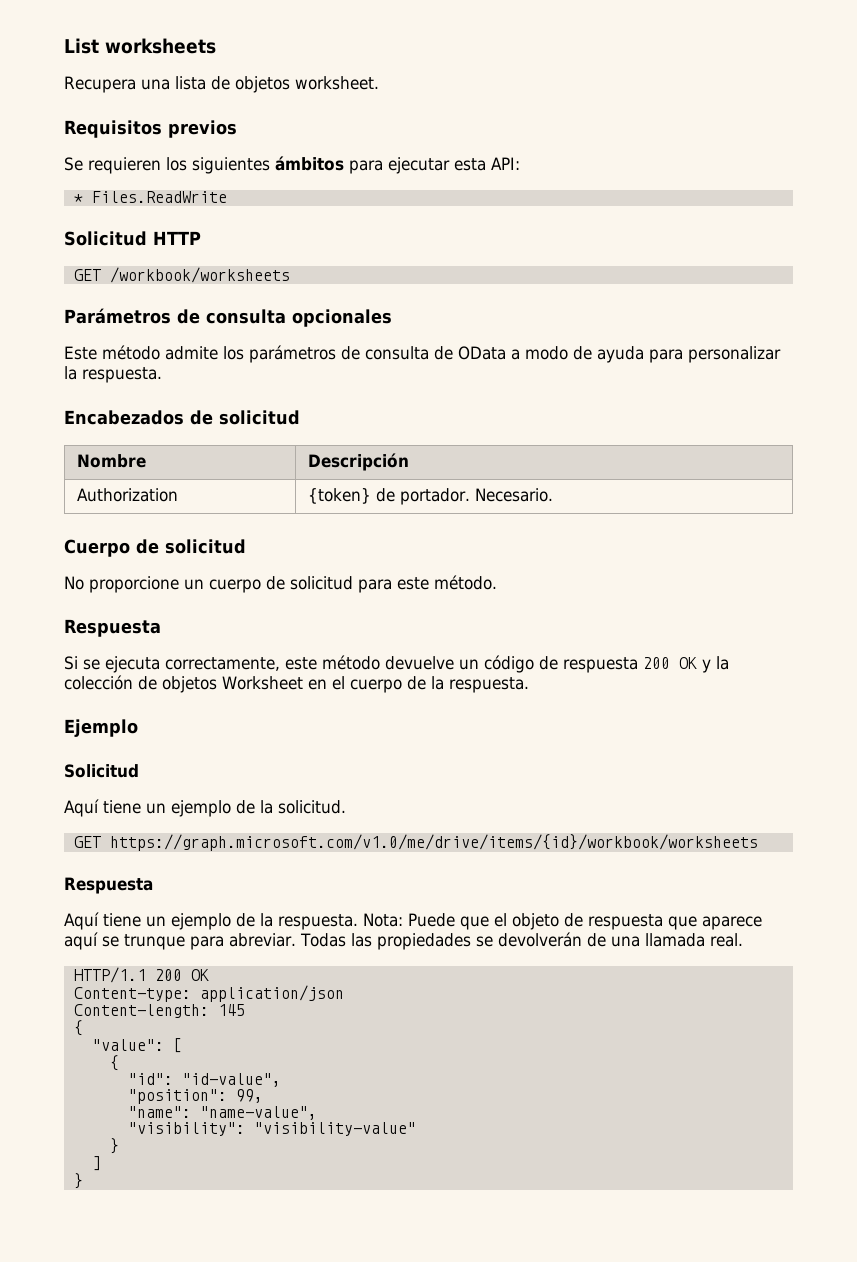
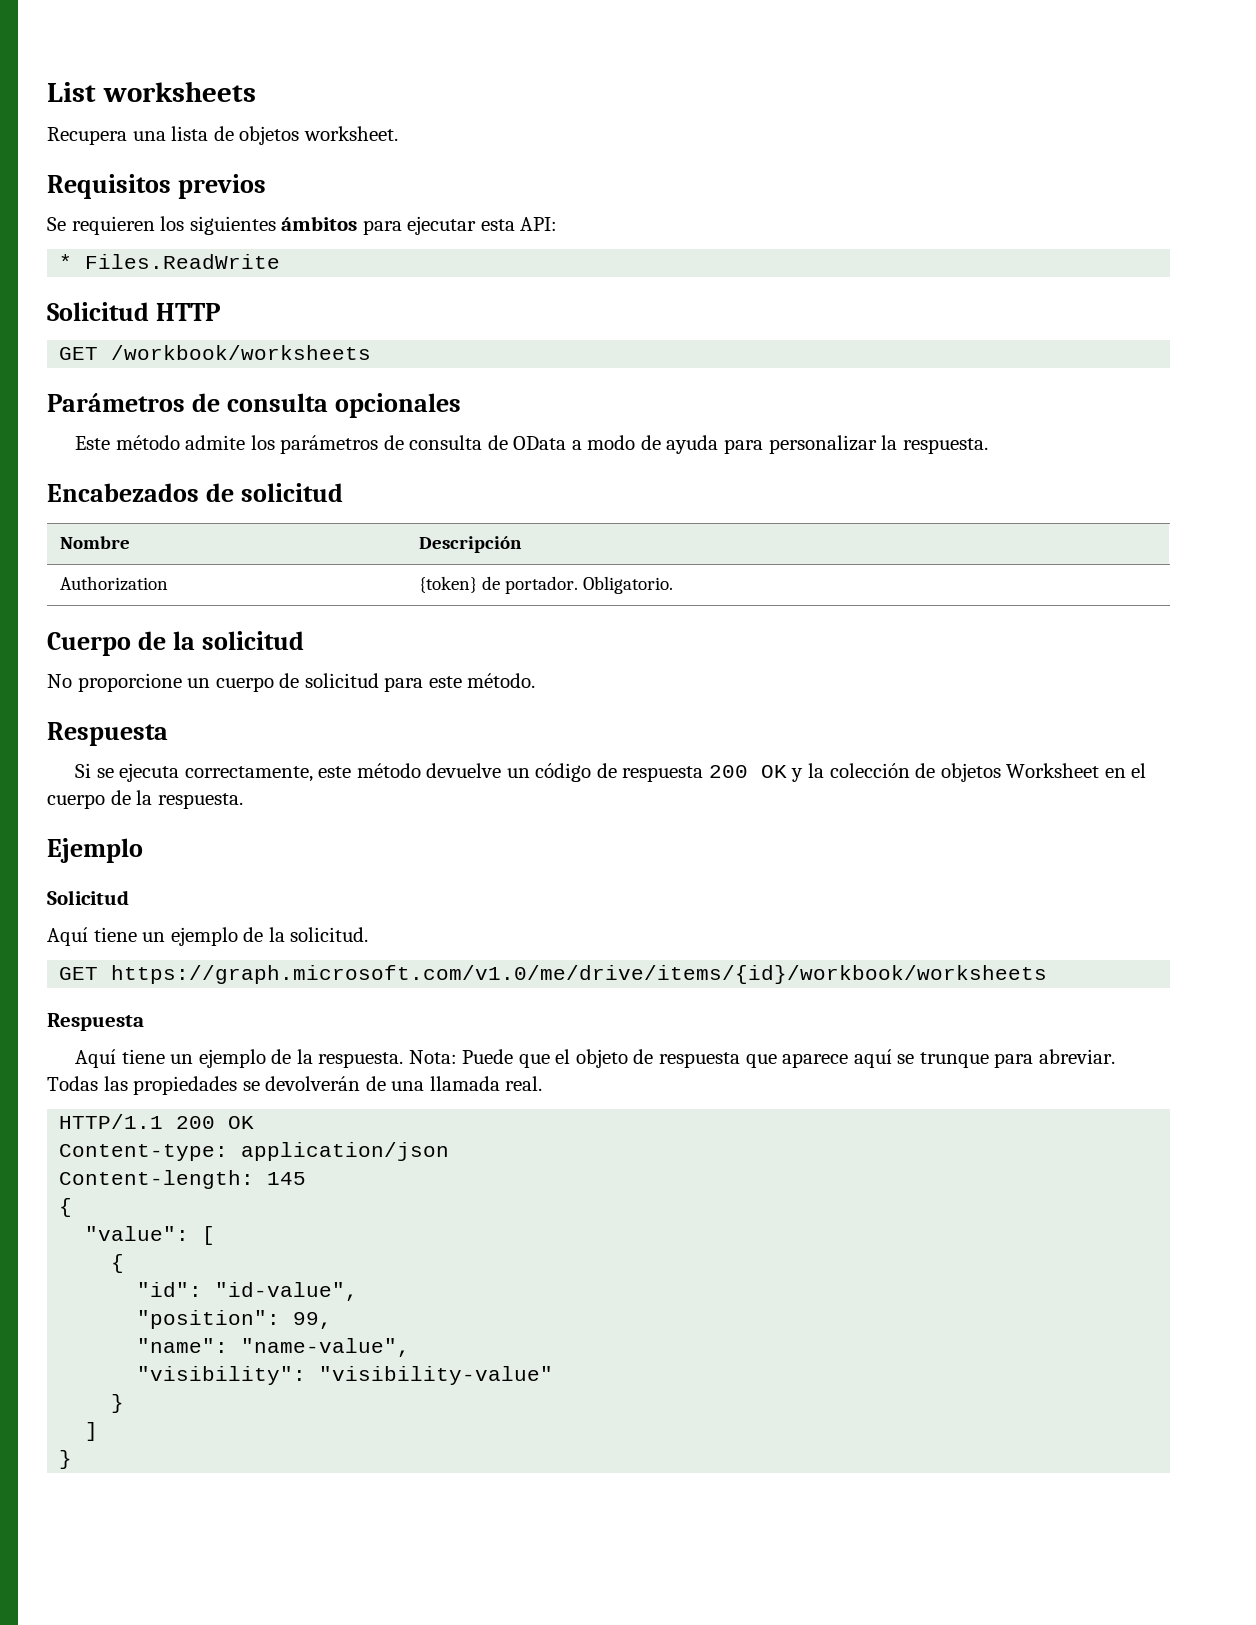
- Authorization | {token} de portador. Necesario.
+ Authorization | {token} de portador. Obligatorio.
- Cuerpo de solicitud
+ Cuerpo de la solicitud

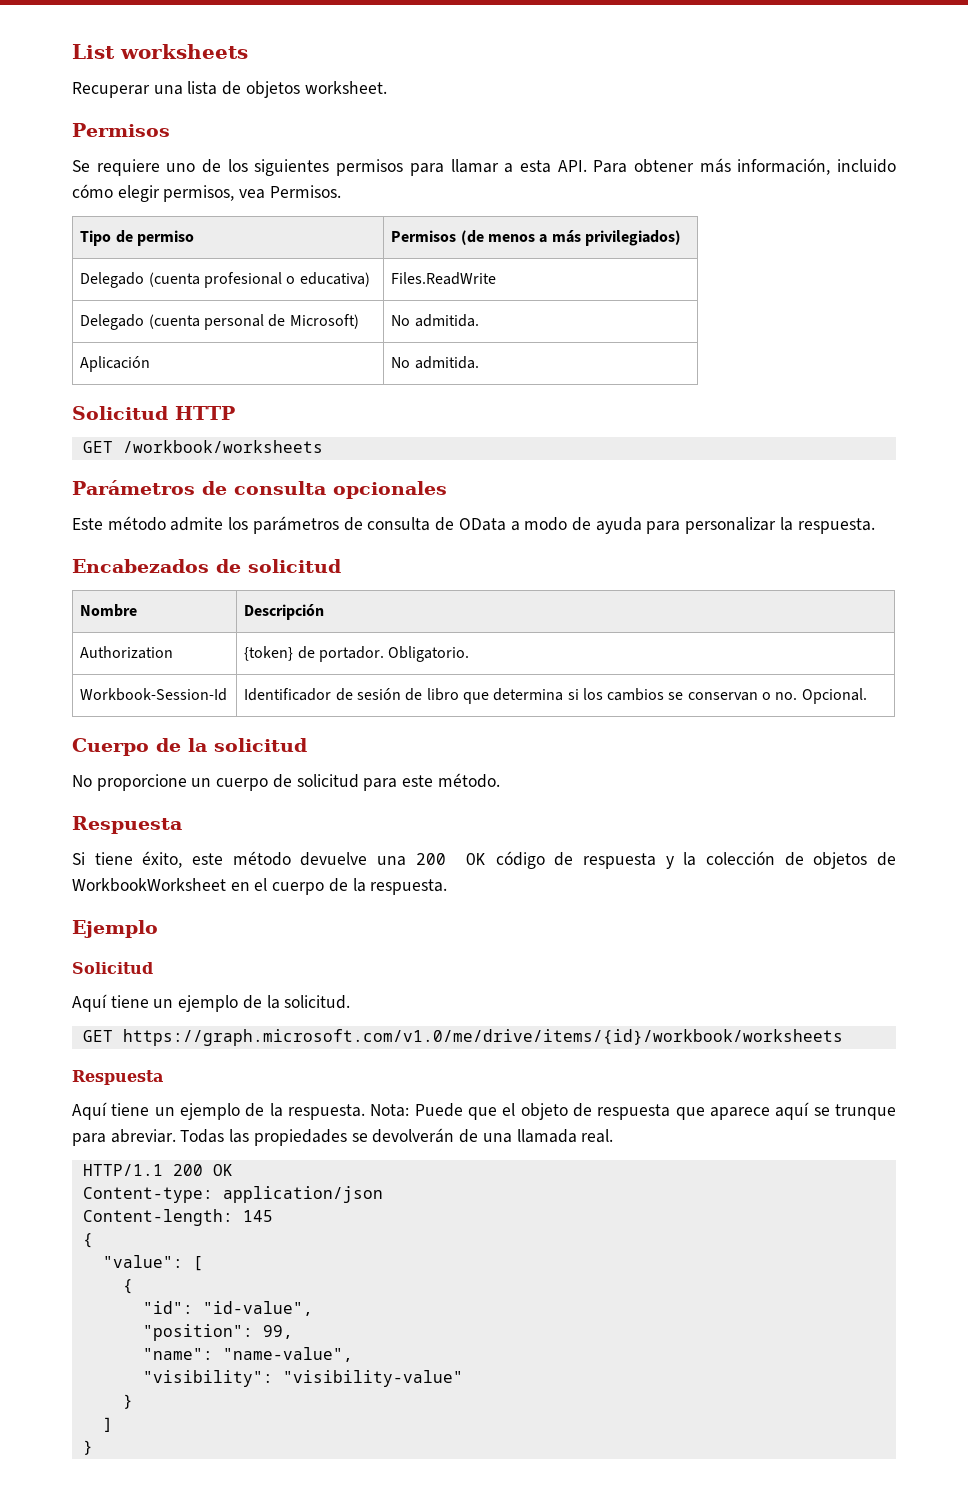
- Recupera una lista de objetos worksheet.
- Requisitos previos
+ Recuperar una lista de objetos worksheet.
+ Permisos
- Se requieren los siguientes ámbitos para ejecutar esta API:
- * Files.ReadWrite
+ Se requiere uno de los siguientes permisos para llamar a esta API. Para obtener más información, incluido cómo elegir permisos, vea Permisos.
+ Tipo de permiso | Permisos (de menos a más privilegiados)
+ Delegado (cuenta profesional o educativa) | Files.ReadWrite
+ Delegado (cuenta personal de Microsoft) | No admitida.
+ Aplicación | No admitida.
+ Workbook-Session-Id | Identificador de sesión de libro que determina si los cambios se conservan o no. Opcional.
- Si se ejecuta correctamente, este método devuelve un código de respuesta 200 OK y la colección de objetos Worksheet en el cuerpo de la respuesta.
+ Si tiene éxito, este método devuelve una 200 OK código de respuesta y la colección de objetos de WorkbookWorksheet en el cuerpo de la respuesta.

